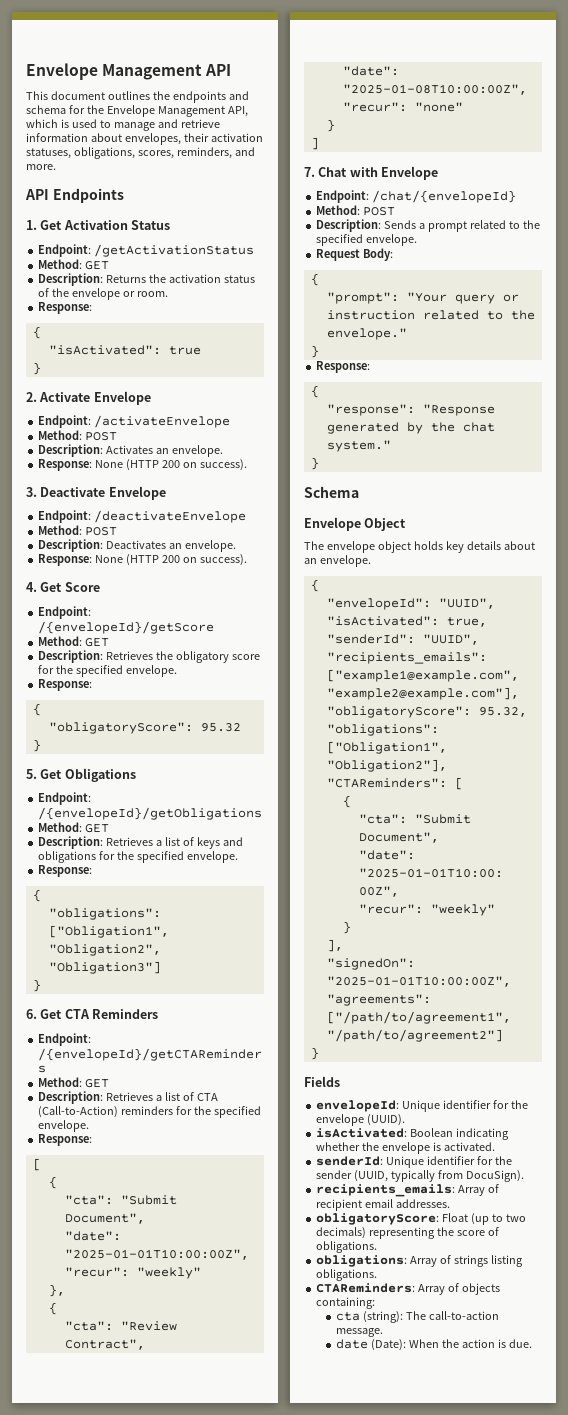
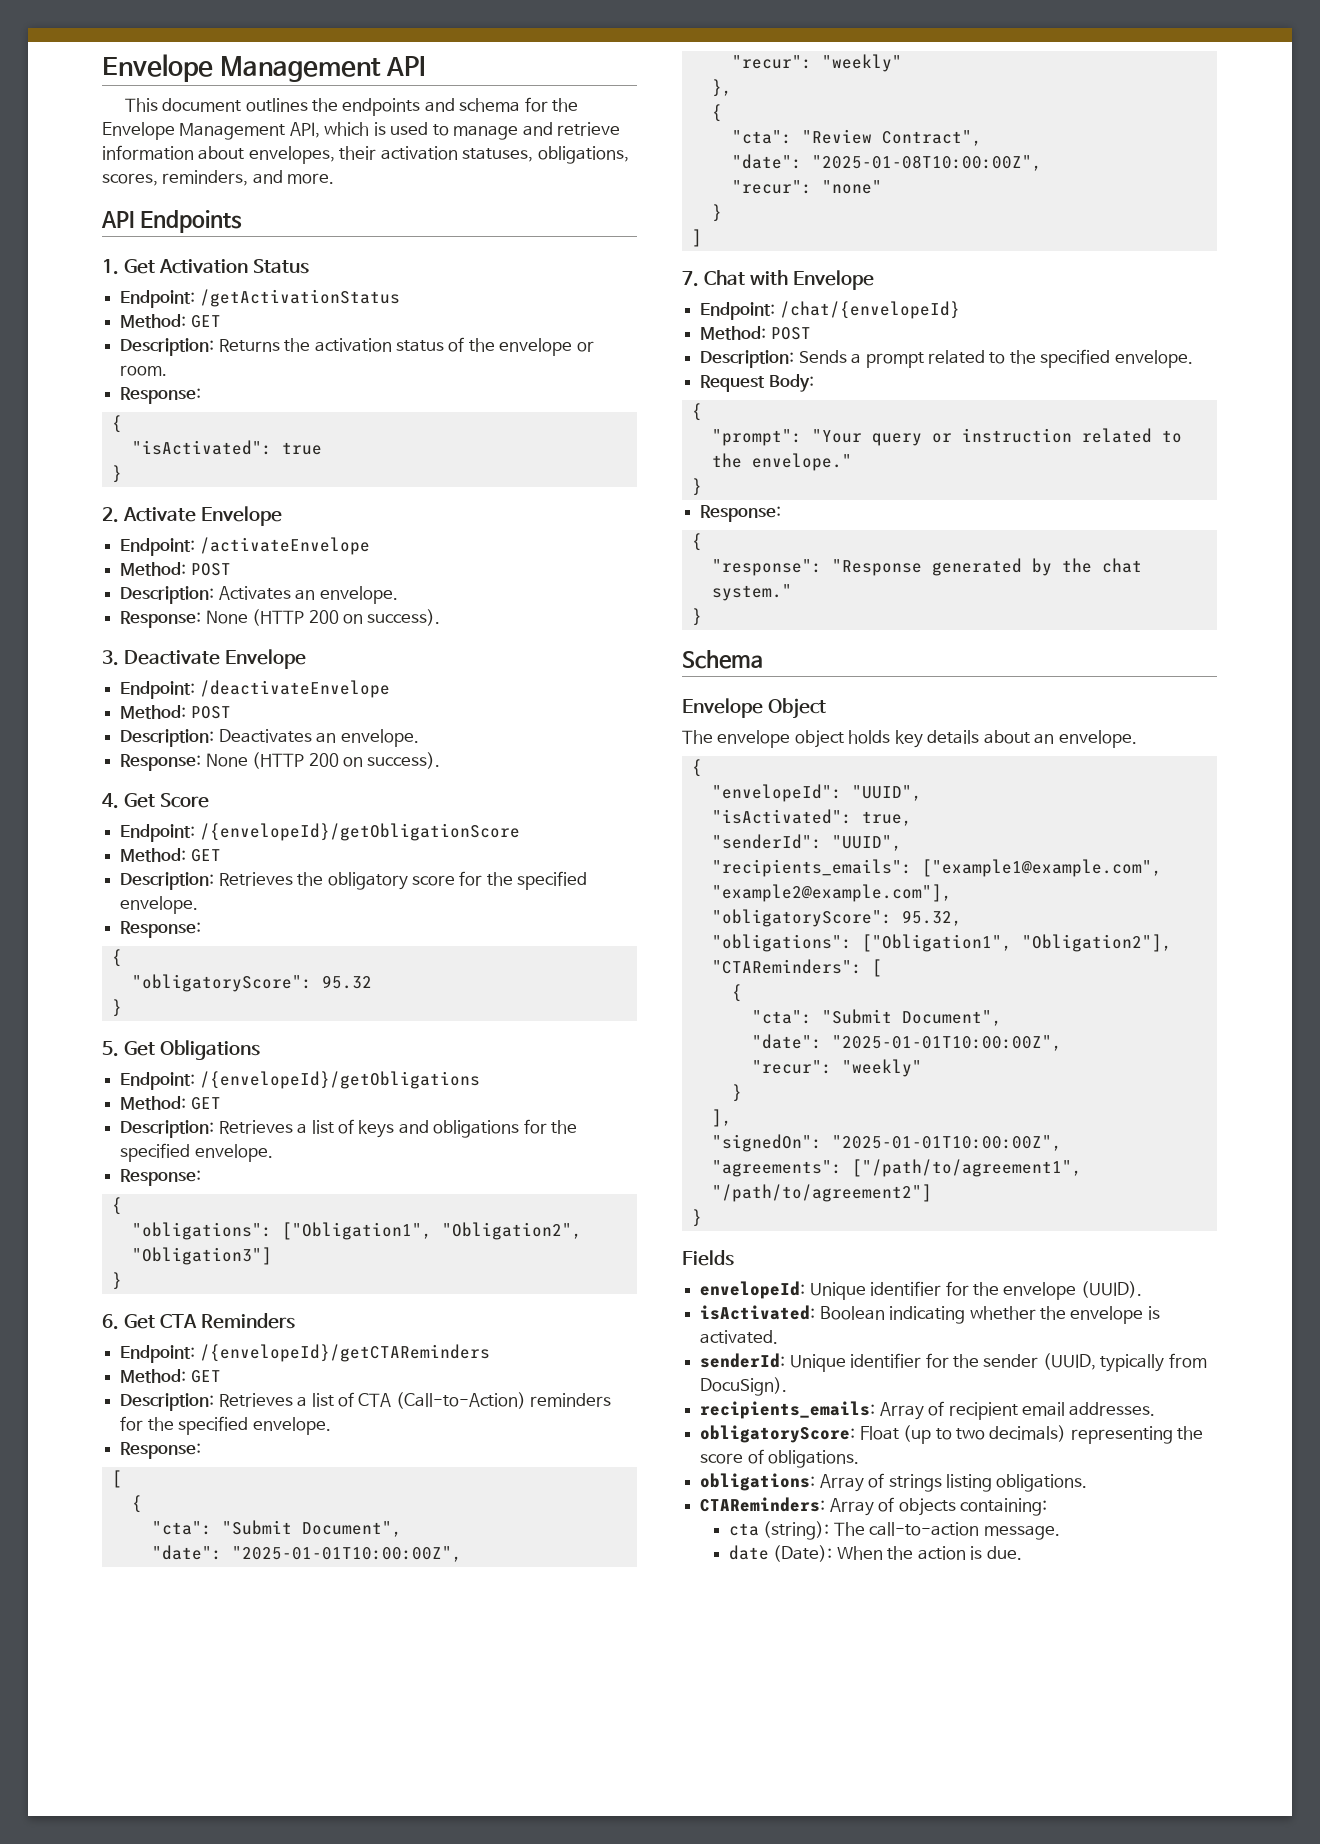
- Endpoint: /{envelopeId}/getScore
+ Endpoint: /{envelopeId}/getObligationScore

